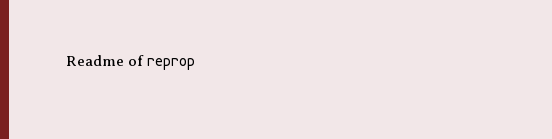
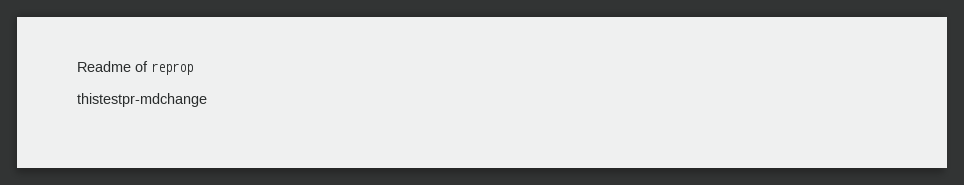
+ thistestpr-mdchange

